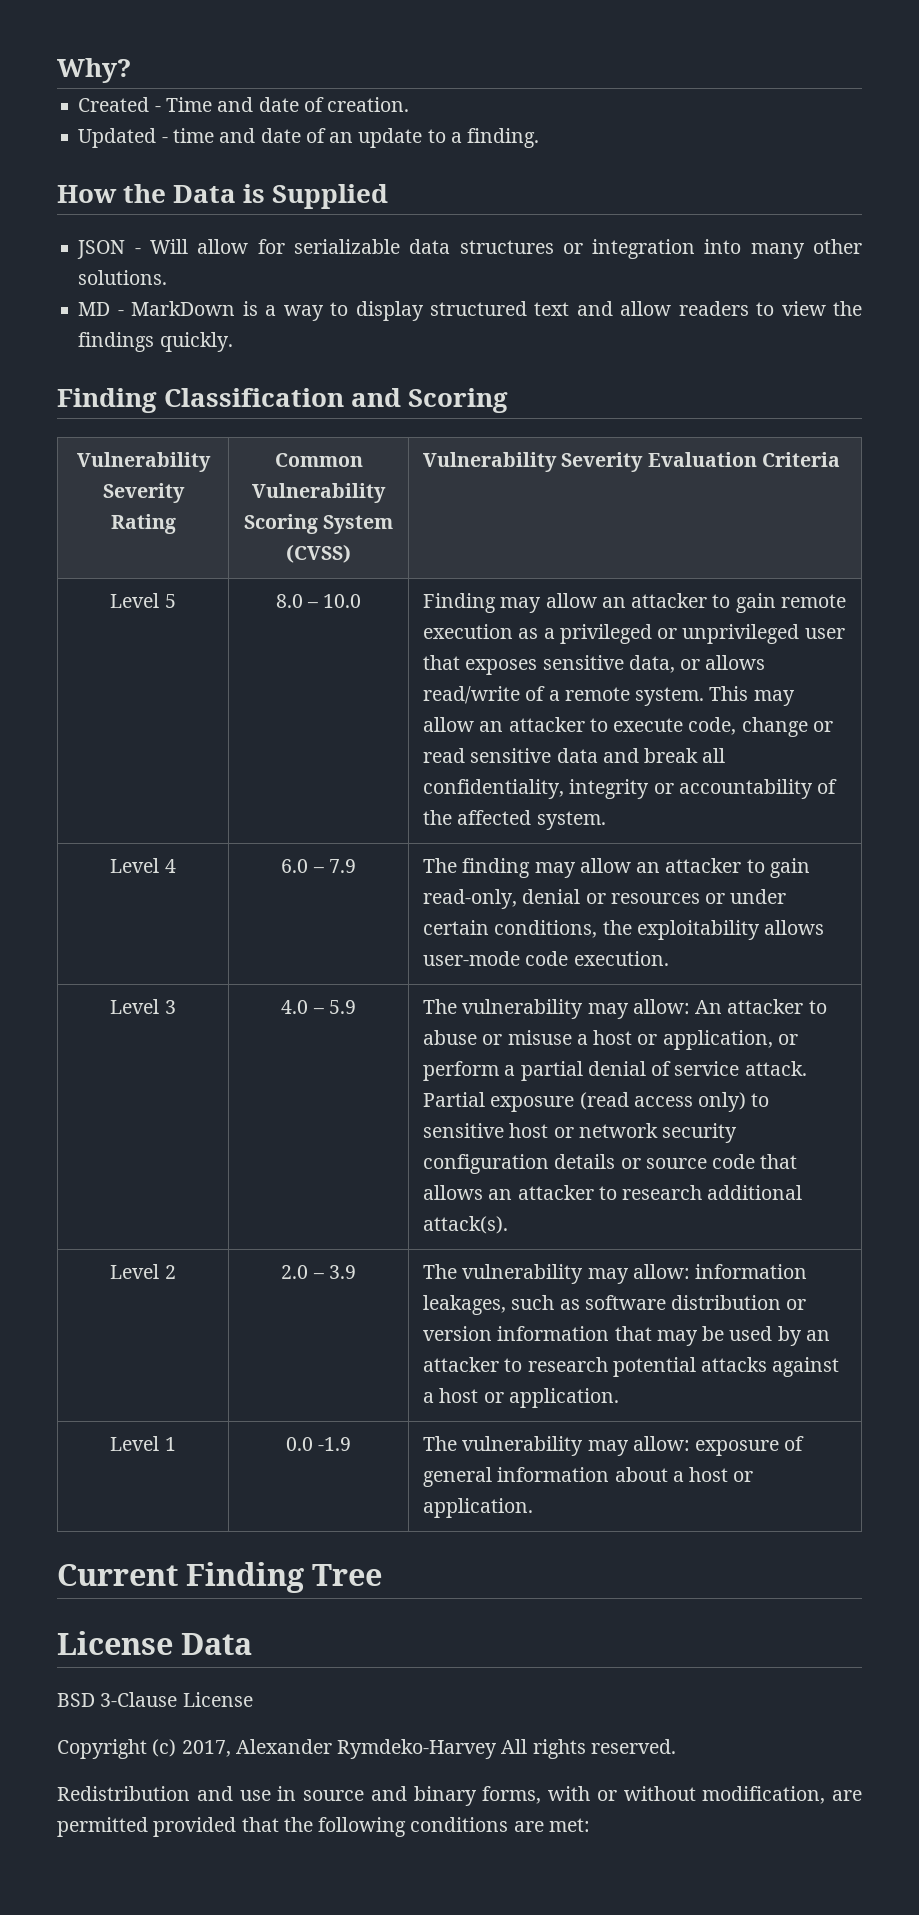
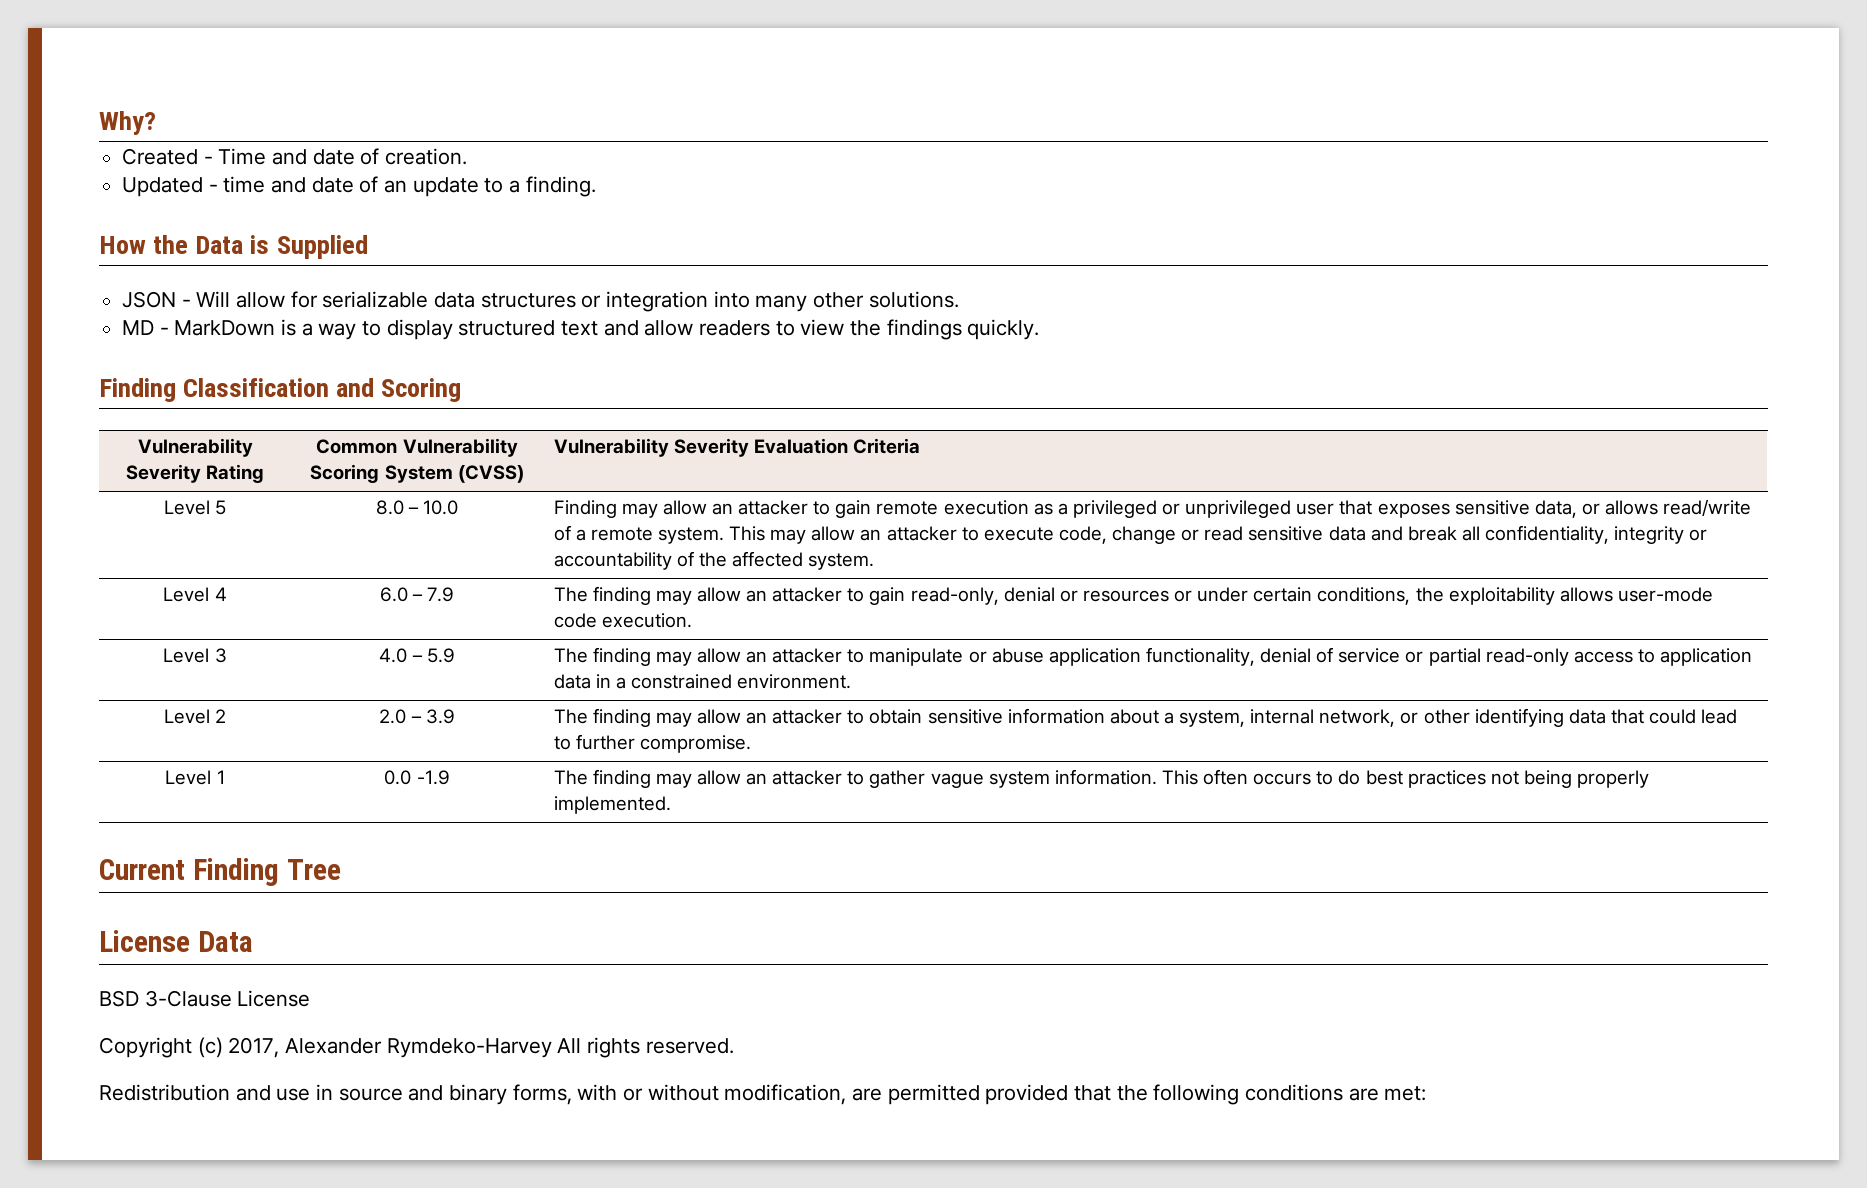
- The vulnerability may allow: An attacker to abuse or misuse a host or application, or perform a partial denial of service attack. Partial exposure (read access only) to sensitive host or network security configuration details or source code that allows an attacker to research additional attack(s).
+ The finding may allow an attacker to manipulate or abuse application functionality, denial of service or partial read-only access to application data in a constrained environment.
- Level 2 | 2.0 – 3.9 | The vulnerability may allow: information leakages, such as software distribution or version information that may be used by an attacker to research potential attacks against a host or application.
+ Level 2 | 2.0 – 3.9 | The finding may allow an attacker to obtain sensitive information about a system, internal network, or other identifying data that could lead to further compromise.
- Level 1 | 0.0 -1.9 | The vulnerability may allow: exposure of general information about a host or application.
+ Level 1 | 0.0 -1.9 | The finding may allow an attacker to gather vague system information. This often occurs to do best practices not being properly implemented.

